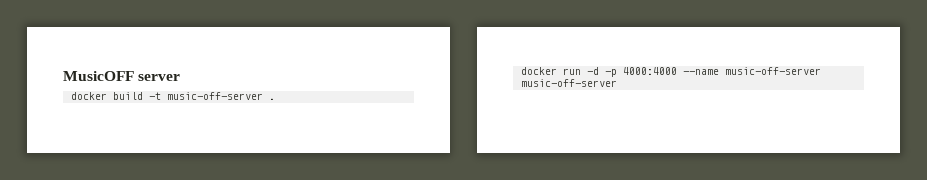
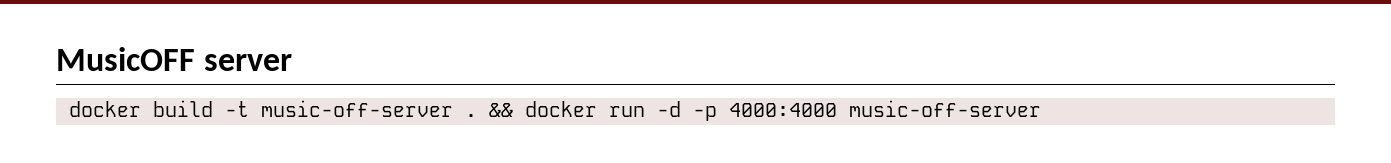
- docker build -t music-off-server .
- docker run -d -p 4000:4000 --name music-off-server music-off-server
+ docker build -t music-off-server . && docker run -d -p 4000:4000 music-off-server

